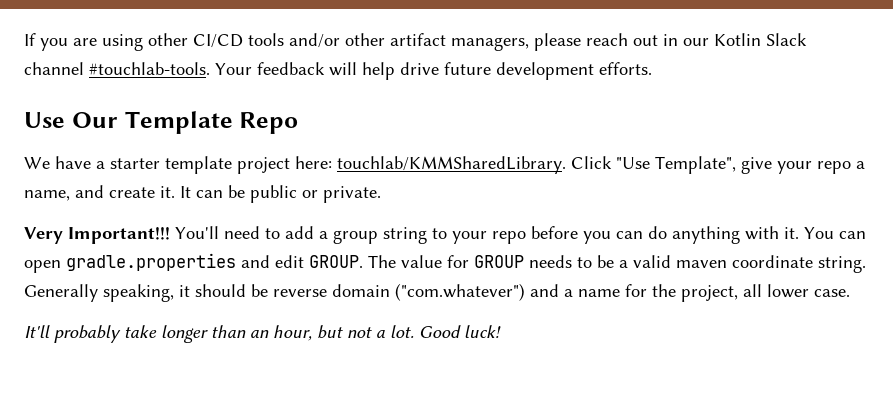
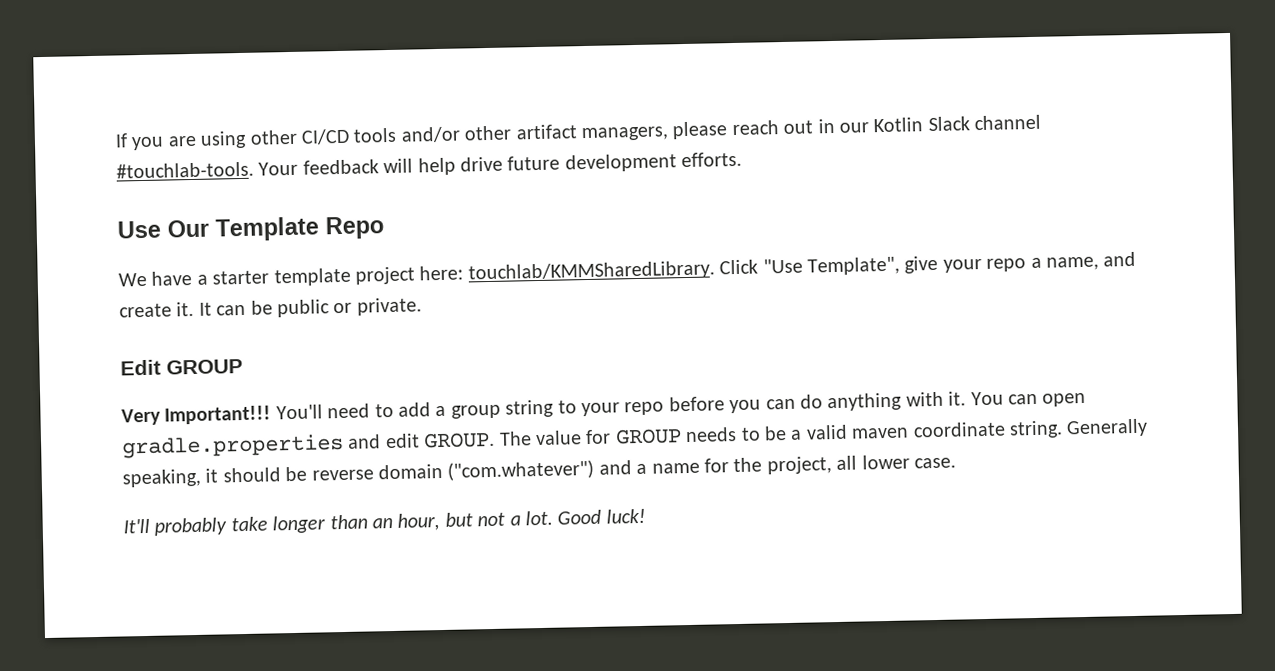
+ Edit GROUP

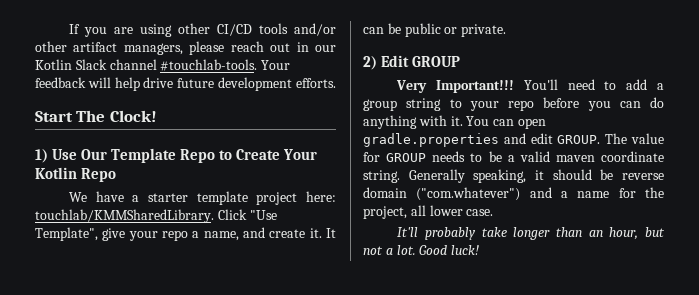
- Use Our Template Repo
+ Start The Clock!
+ 1) Use Our Template Repo to Create Your Kotlin Repo
- Edit GROUP
+ 2) Edit GROUP

